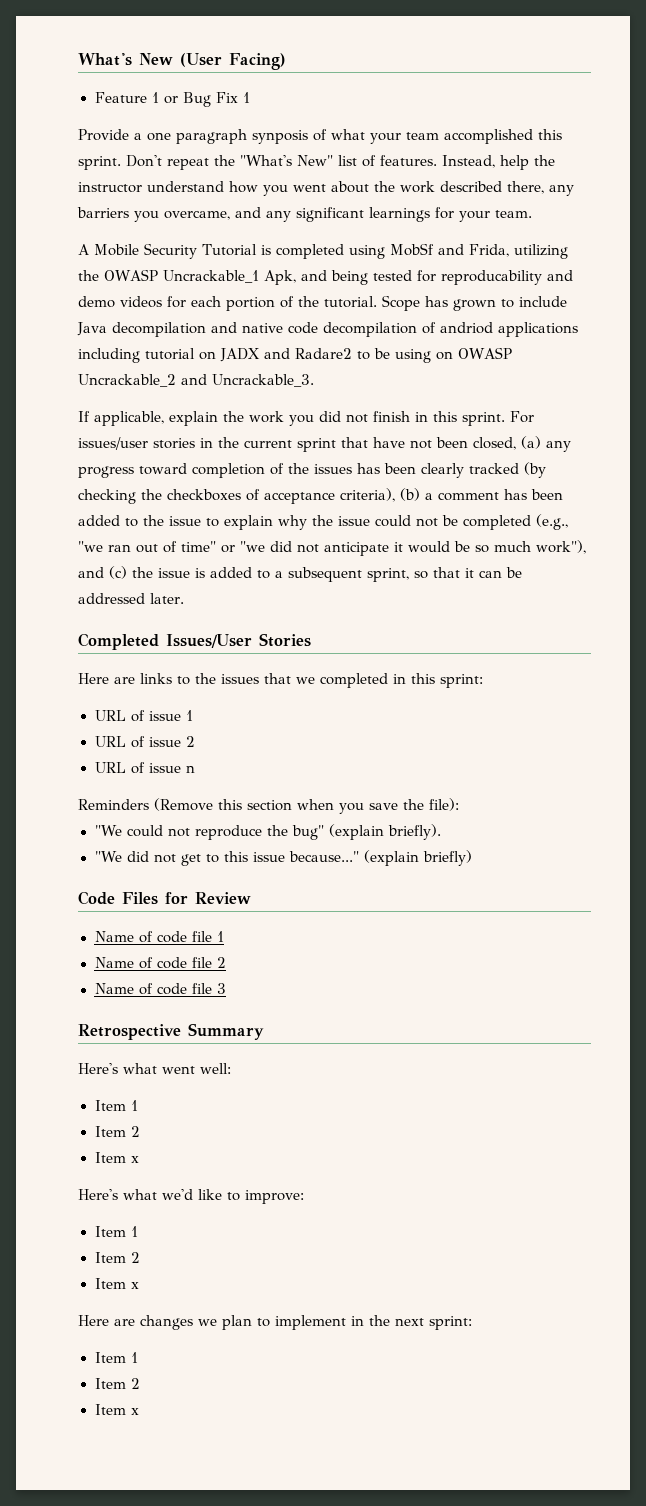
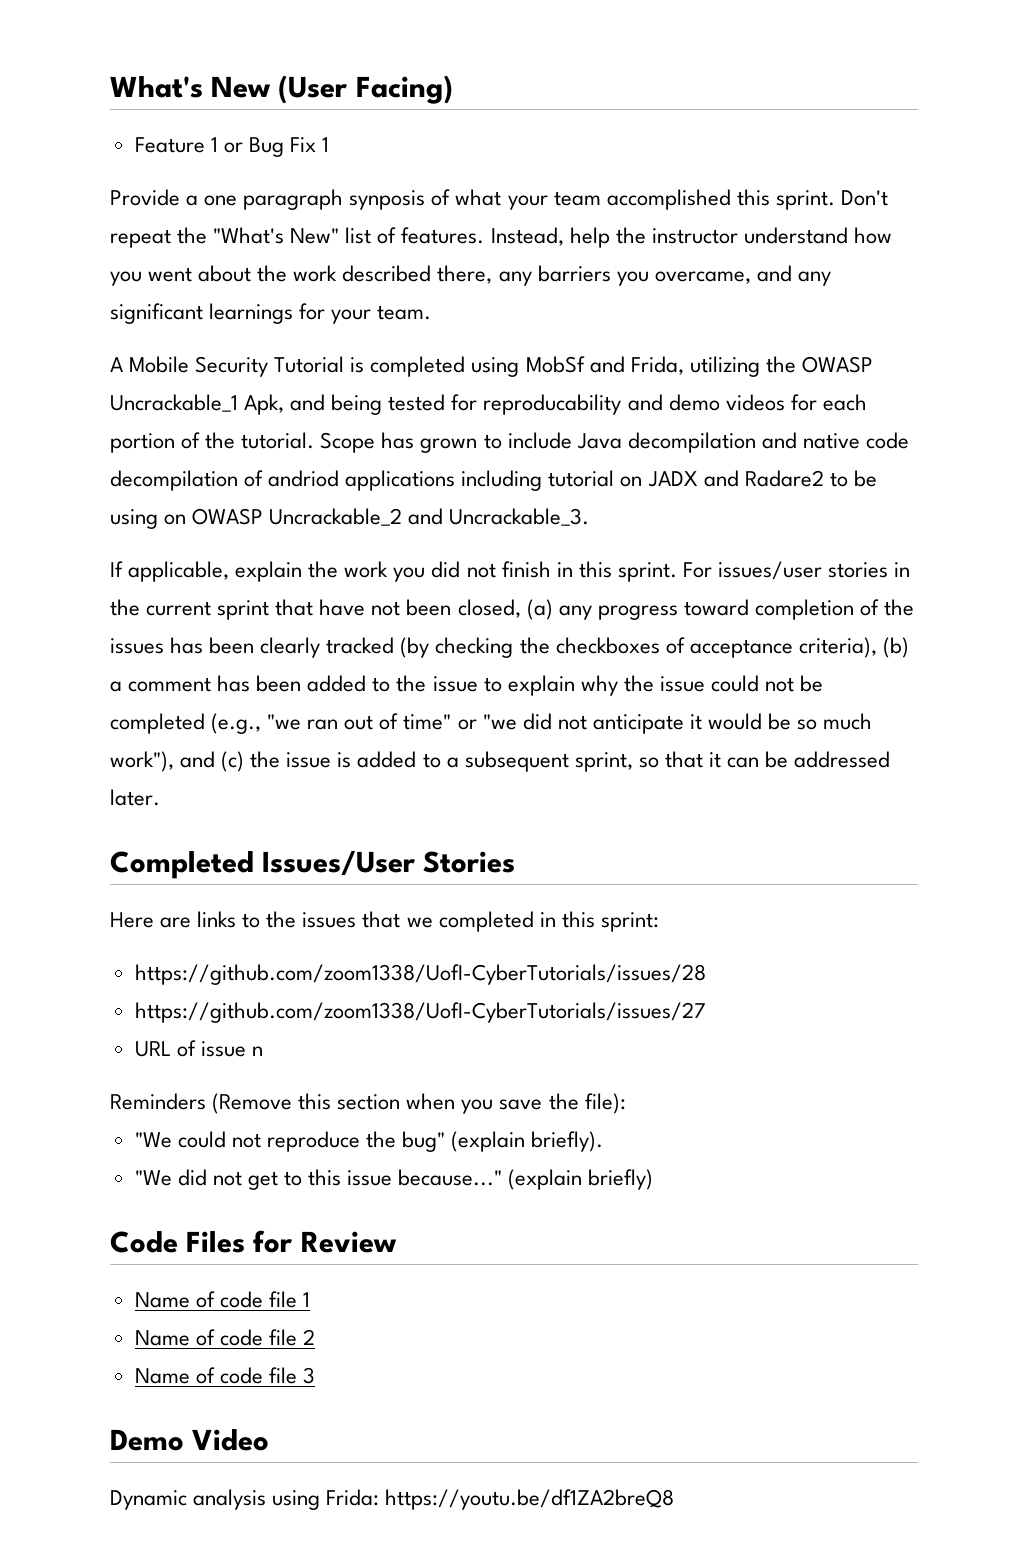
- URL of issue 1
- URL of issue 2
+ https://github.com/zoom1338/UofI-CyberTutorials/issues/28
+ https://github.com/zoom1338/UofI-CyberTutorials/issues/27
- Retrospective Summary
- Here's what went well:
- Item 1
- Item 2
- Item x
- Here's what we'd like to improve:
- Item 1
- Item 2
- Item x
- Here are changes we plan to implement in the next sprint:
- Item 1
- Item 2
- Item x
+ Demo Video
+ Dynamic analysis using Frida: https://youtu.be/df1ZA2breQ8

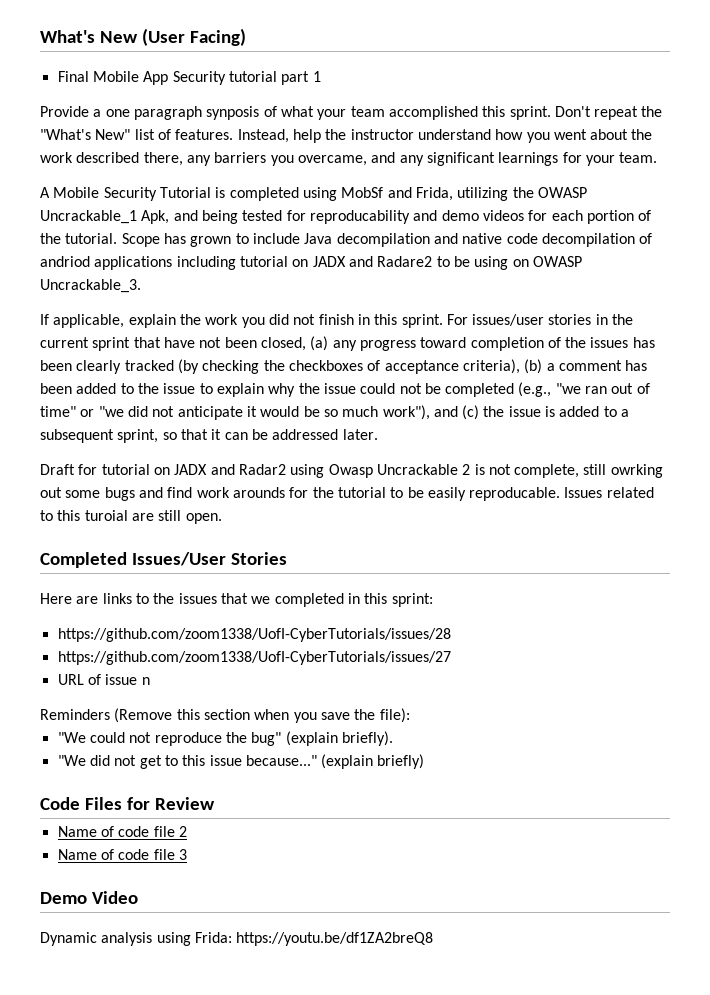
- Feature 1 or Bug Fix 1
+ Final Mobile App Security tutorial part 1
- Scope has grown to include Java decompilation and native code decompilation of andriod applications including tutorial on JADX and Radare2 to be using on OWASP Uncrackable_2 and Uncrackable_3.
+ Scope has grown to include Java decompilation and native code decompilation of andriod applications including tutorial on JADX and Radare2 to be using on OWASP Uncrackable_3.
+ Draft for tutorial on JADX and Radar2 using Owasp Uncrackable 2 is not complete, still owrking out some bugs and find work arounds for the tutorial to be easily reproducable. Issues related to this turoial are still open.
- Name of code file 1

